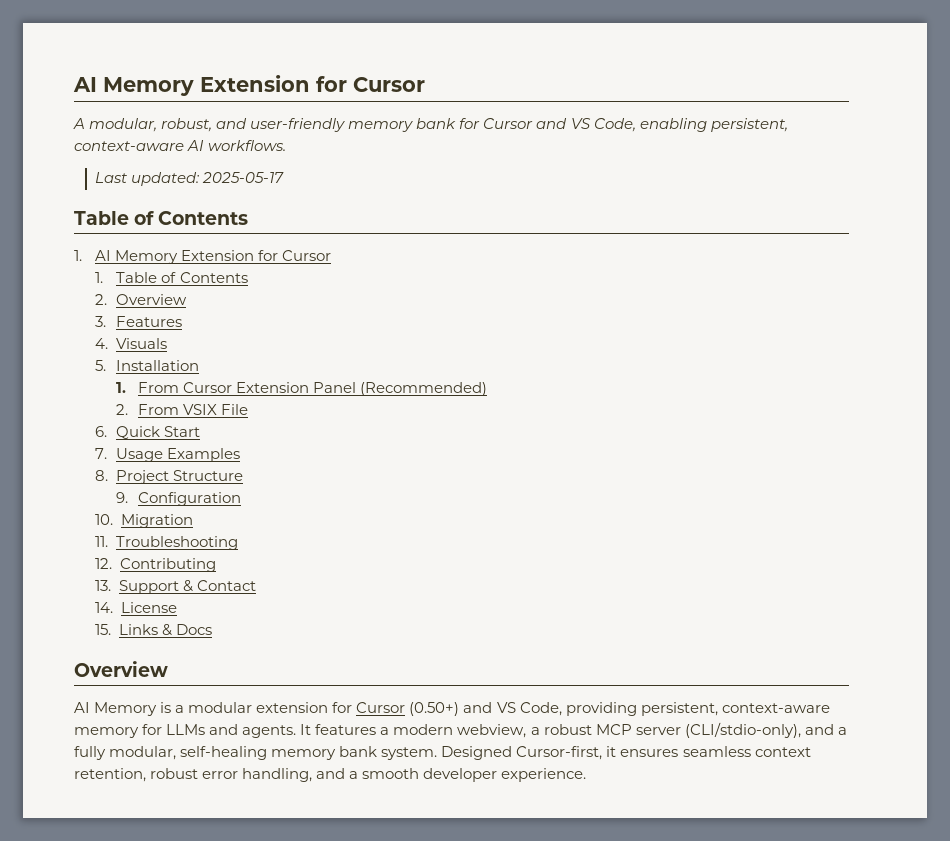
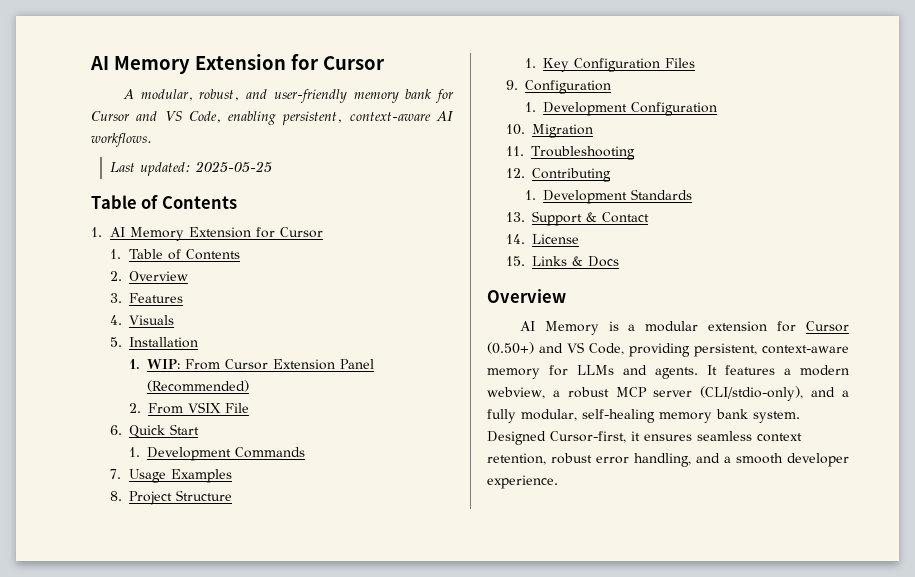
- Last updated: 2025-05-17
+ Last updated: 2025-05-25
- 1. From Cursor Extension Panel (Recommended)
+ 1. WIP: From Cursor Extension Panel (Recommended)
+ 1. Development Commands
+ 1. Key Configuration Files
  9. Configuration
+ 1. Development Configuration
+ 1. Development Standards

